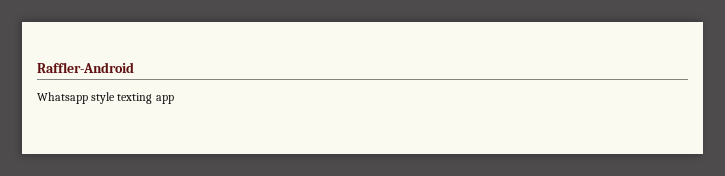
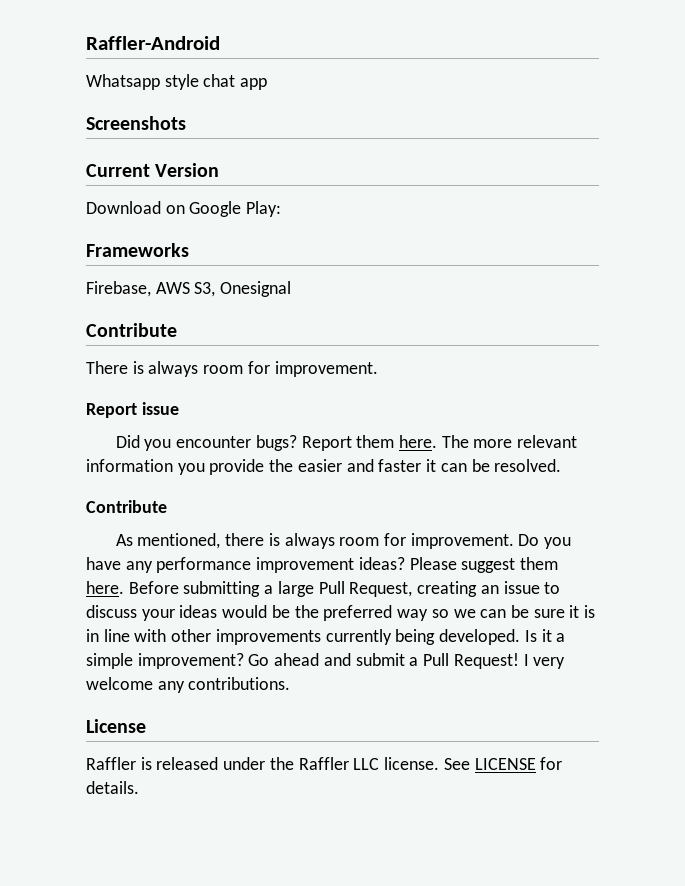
- Whatsapp style texting app
+ Whatsapp style chat app
+ Screenshots
+ Current Version
+ Download on Google Play:
+ Frameworks
+ Firebase, AWS S3, Onesignal
+ Contribute
+ There is always room for improvement.
+ Report issue
+ Did you encounter bugs? Report them here. The more relevant information you provide the easier and faster it can be resolved.
+ Contribute
+ As mentioned, there is always room for improvement. Do you have any performance improvement ideas? Please suggest them here. Before submitting a large Pull Request, creating an issue to discuss your ideas would be the preferred way so we can be sure it is in line with other improvements currently being developed. Is it a simple improvement? Go ahead and submit a Pull Request! I very welcome any contributions.
+ License
+ Raffler is released under the Raffler LLC license. See LICENSE for details.

